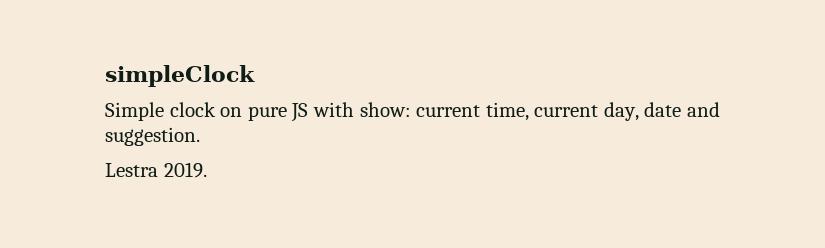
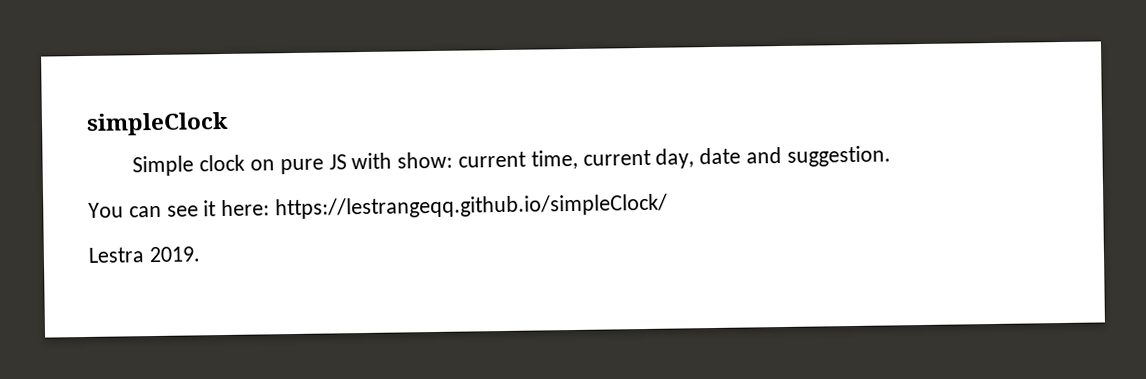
+ You can see it here: https://lestrangeqq.github.io/simpleClock/

